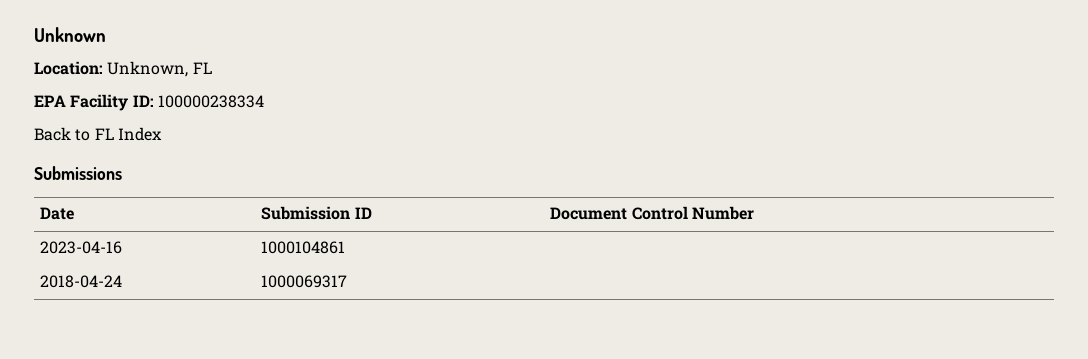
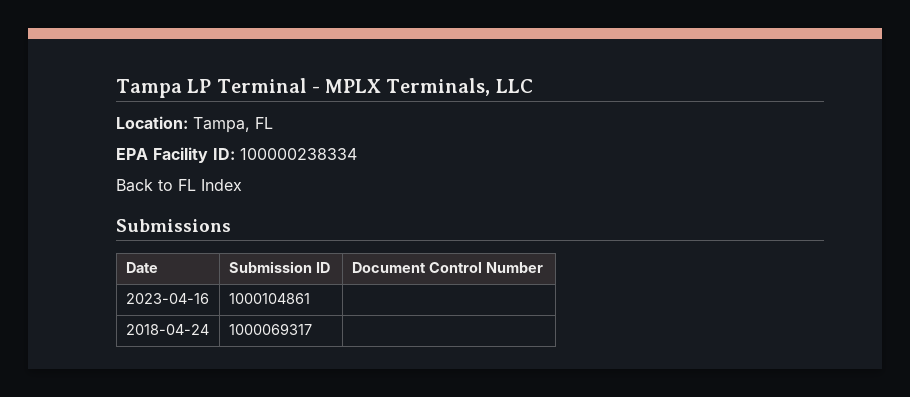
- Unknown
+ Tampa LP Terminal - MPLX Terminals, LLC
- Location: Unknown, FL
+ Location: Tampa, FL

